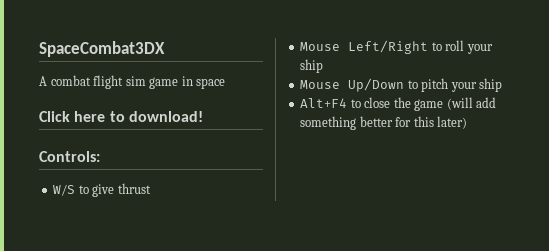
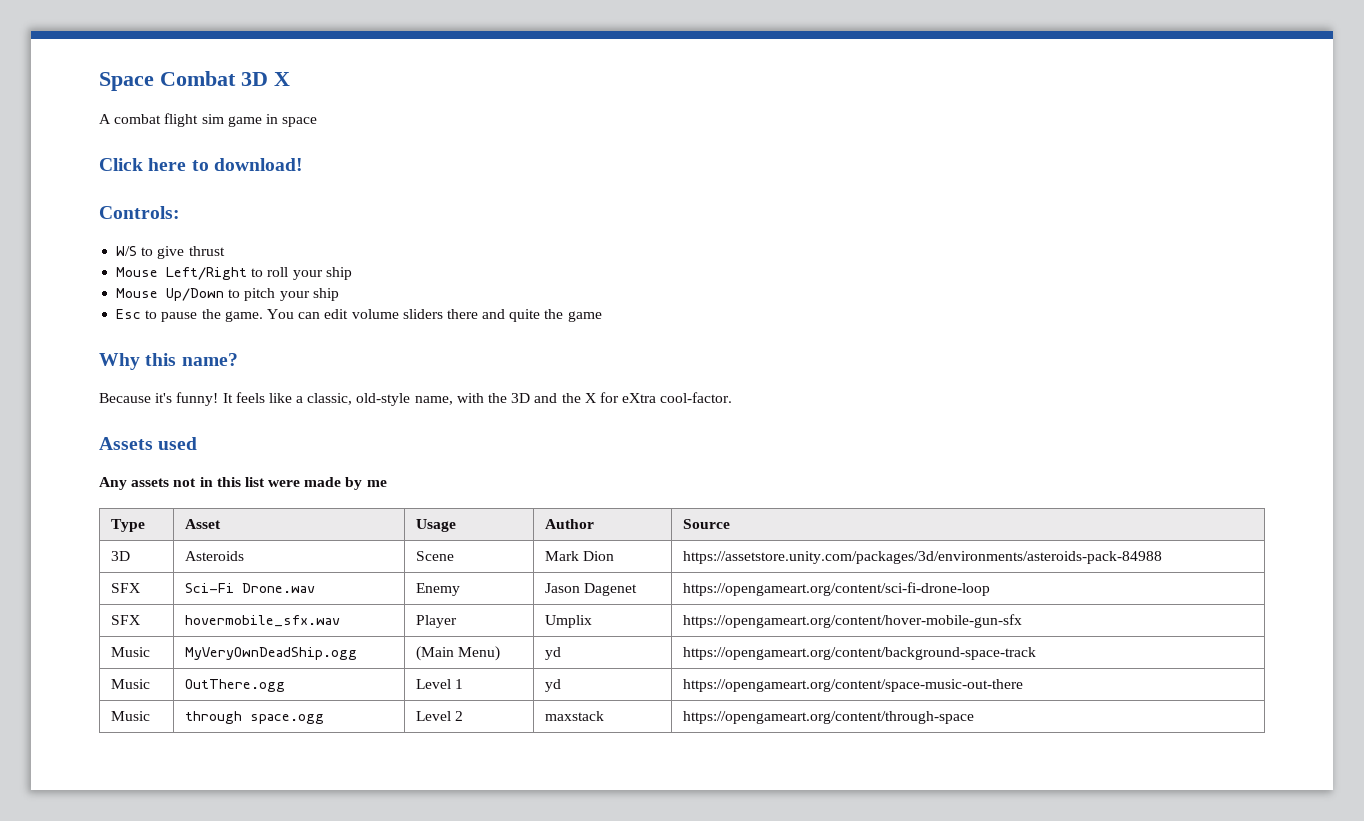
- SpaceCombat3DX
+ Space Combat 3D X
- Alt+F4 to close the game (will add something better for this later)
+ Esc to pause the game. You can edit volume sliders there and quite the game
+ Why this name?
+ Because it's funny! It feels like a classic, old-style name, with the 3D and the X for eXtra cool-factor.
+ Assets used
+ Any assets not in this list were made by me
+ Type | Asset | Usage | Author | Source
+ 3D | Asteroids | Scene | Mark Dion | https://assetstore.unity.com/packages/3d/environments/asteroids-pack-84988
+ SFX | Sci-Fi Drone.wav | Enemy | Jason Dagenet | https://opengameart.org/content/sci-fi-drone-loop
+ SFX | hovermobile_sfx.wav | Player | Umplix | https://opengameart.org/content/hover-mobile-gun-sfx
+ Music | MyVeryOwnDeadShip.ogg | (Main Menu) | yd | https://opengameart.org/content/background-space-track
+ Music | OutThere.ogg | Level 1 | yd | https://opengameart.org/content/space-music-out-there
+ Music | through space.ogg | Level 2 | maxstack | https://opengameart.org/content/through-space

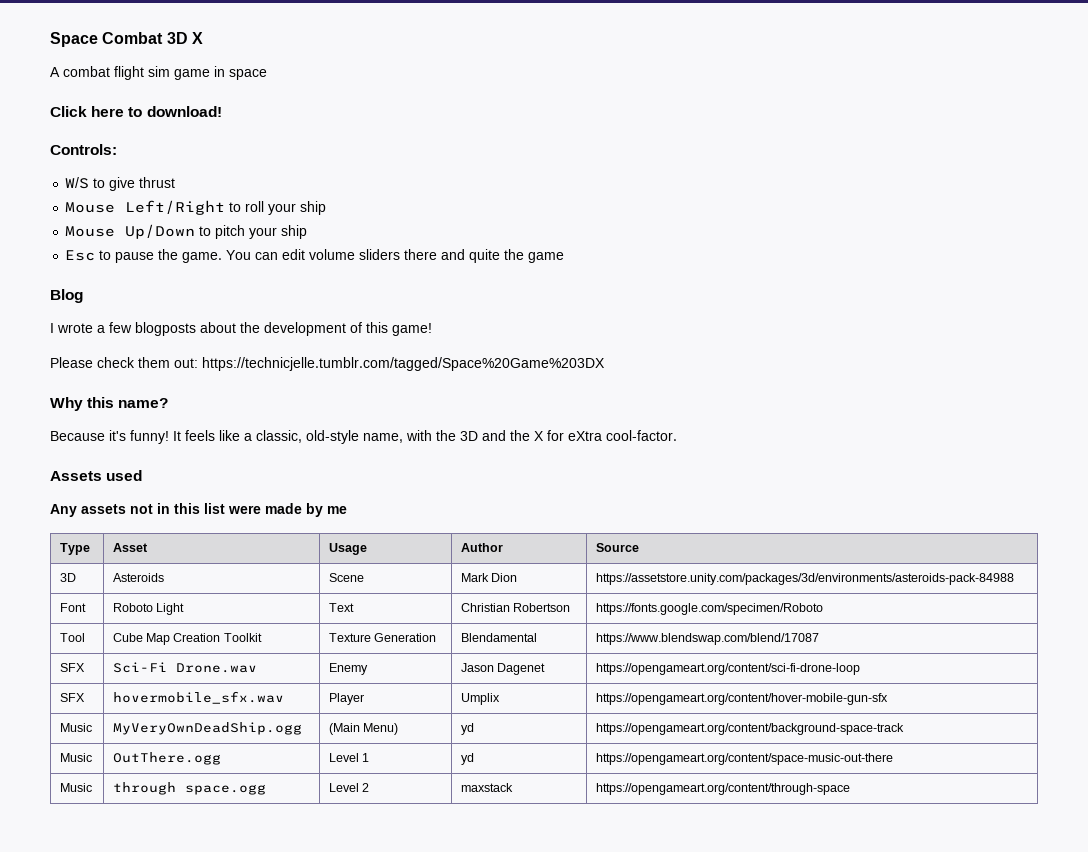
+ Blog
+ I wrote a few blogposts about the development of this game!
+ Please check them out: https://technicjelle.tumblr.com/tagged/Space%20Game%203DX
+ Font | Roboto Light | Text | Christian Robertson | https://fonts.google.com/specimen/Roboto
+ Tool | Cube Map Creation Toolkit | Texture Generation | Blendamental | https://www.blendswap.com/blend/17087

